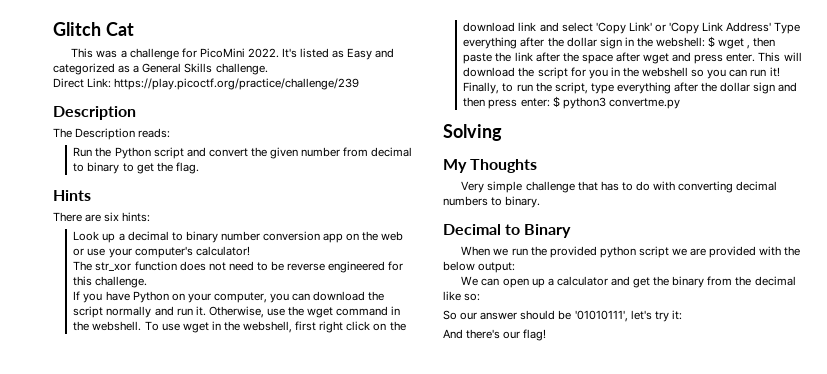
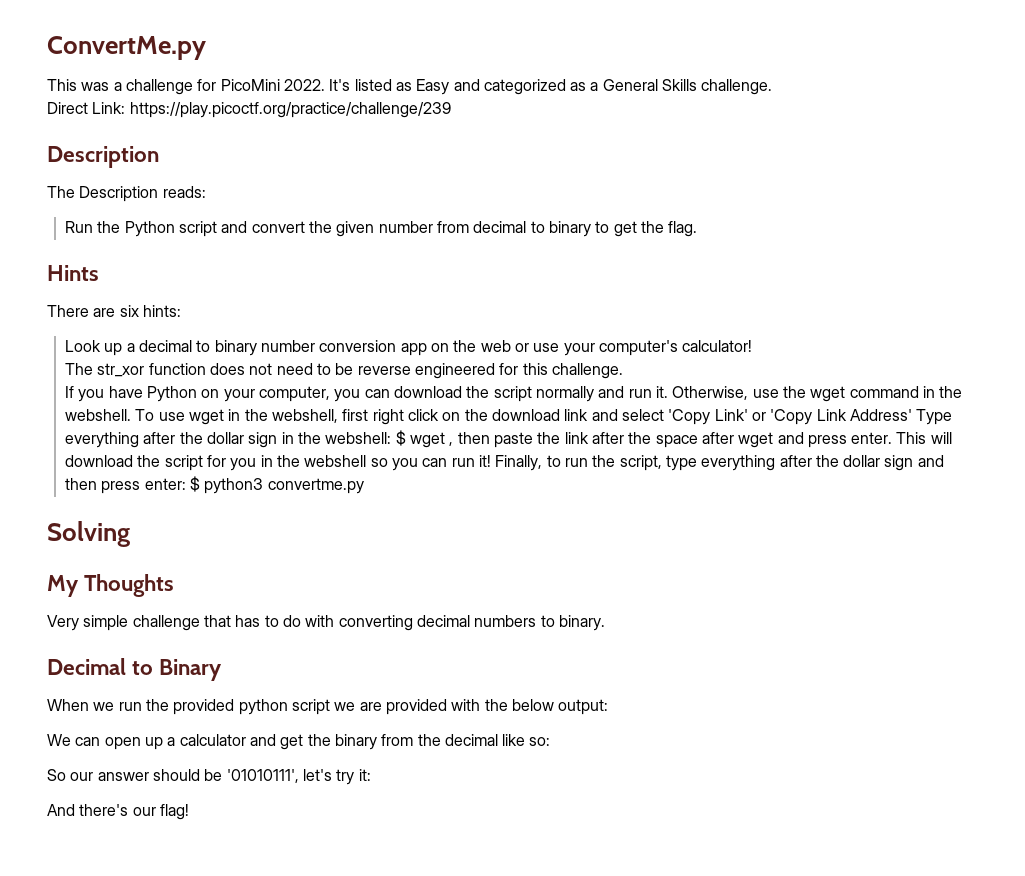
- Glitch Cat
+ ConvertMe.py

